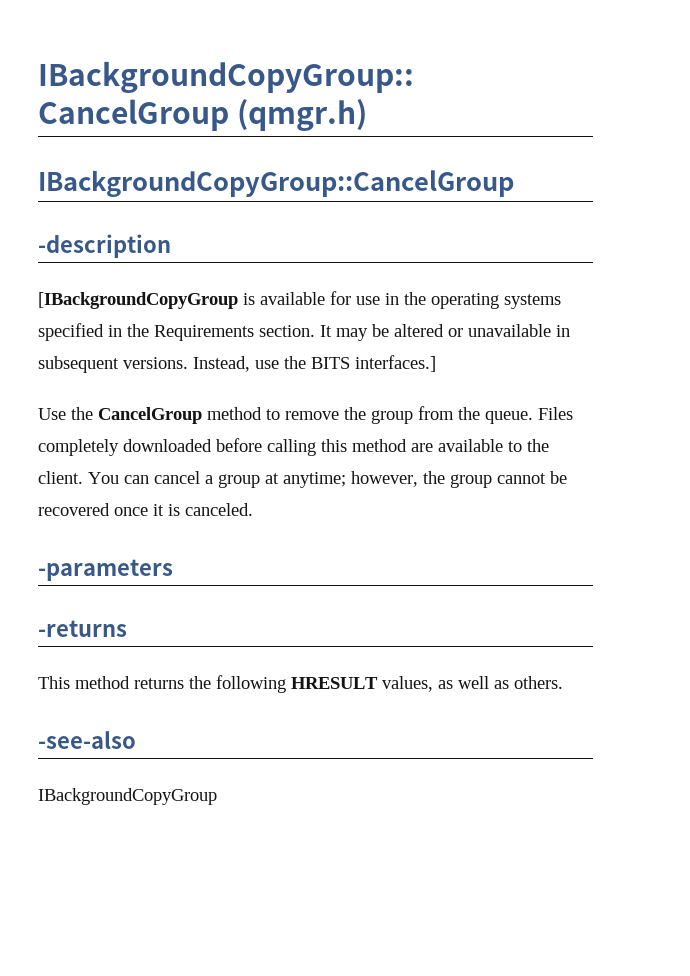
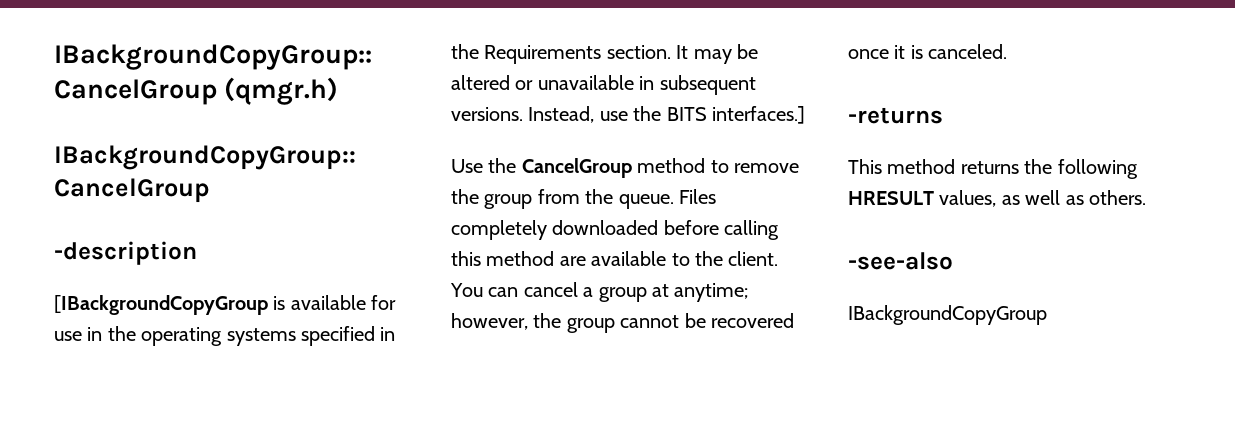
- -parameters

